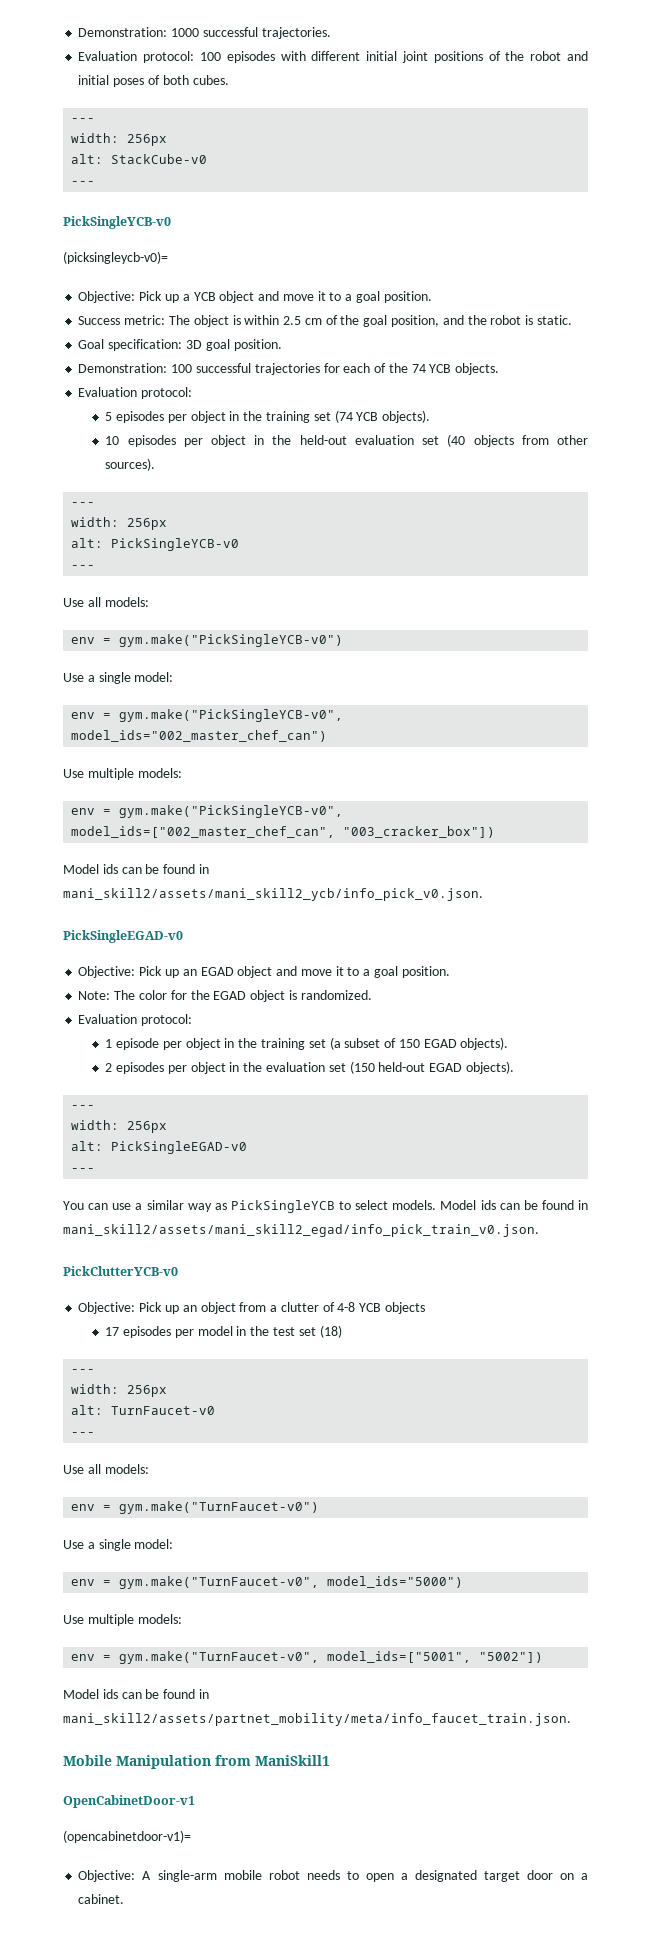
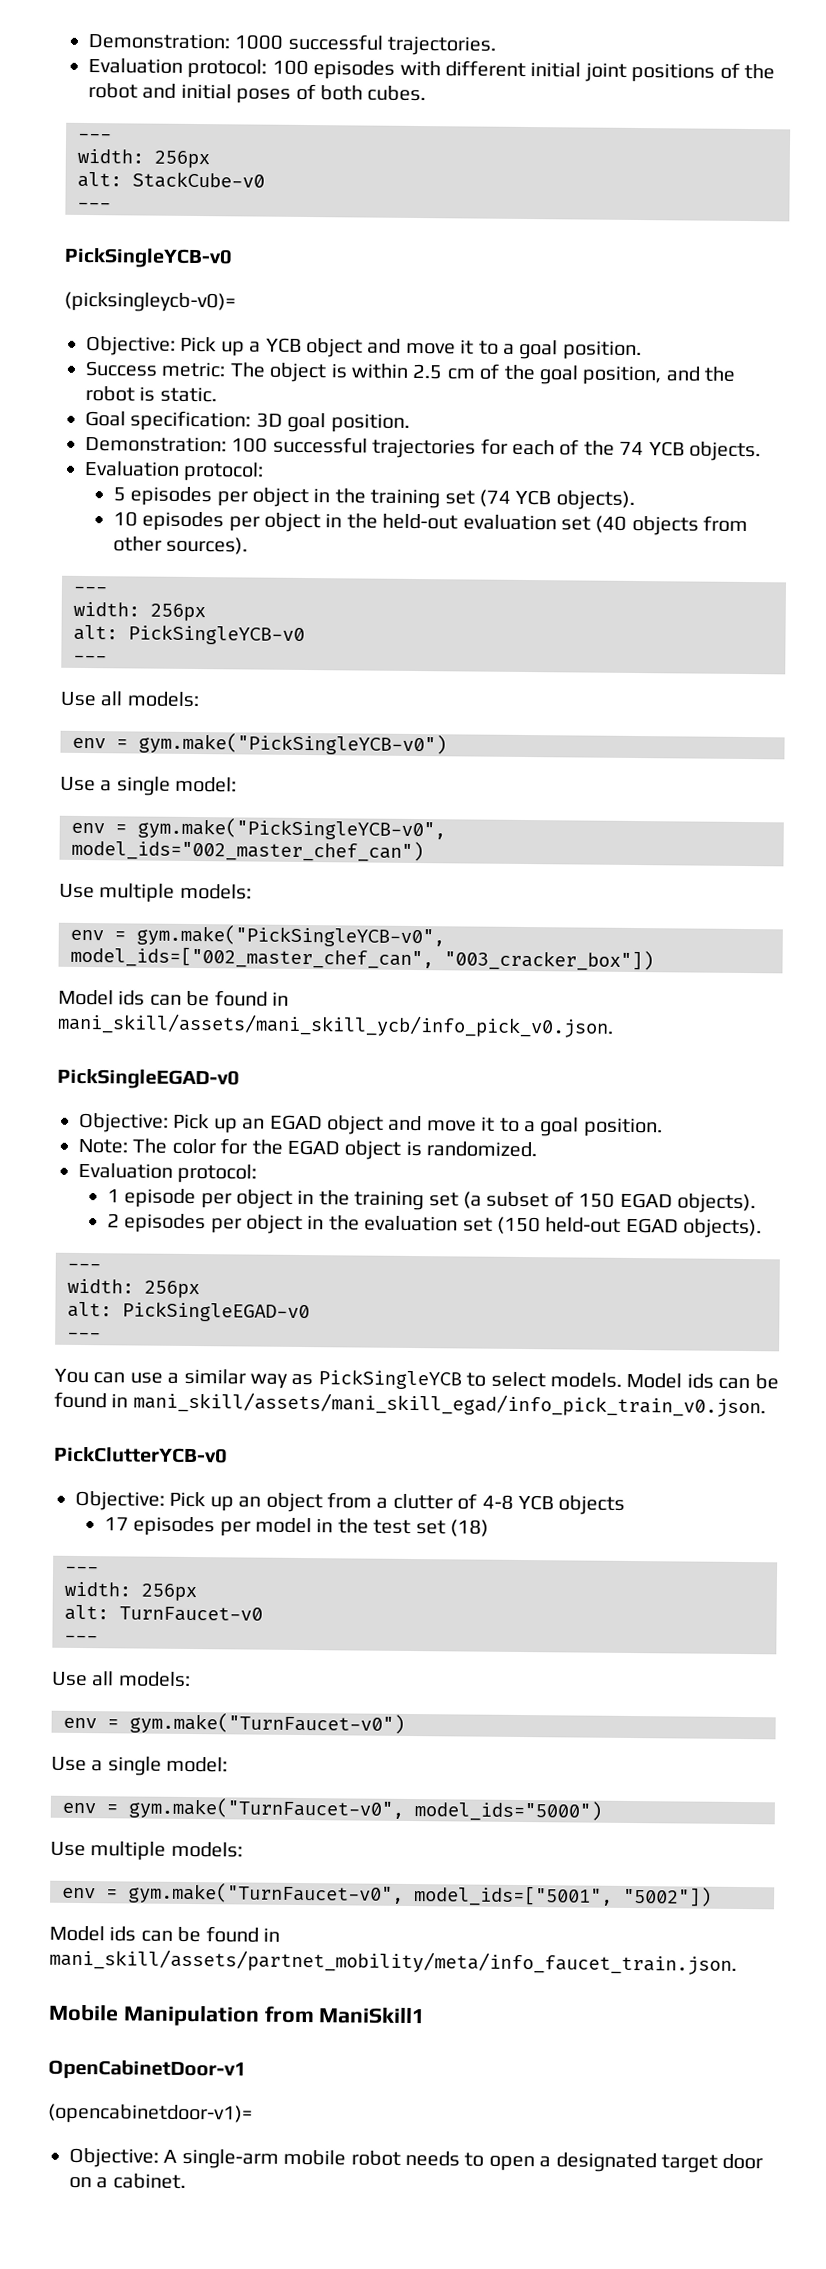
- Model ids can be found in mani_skill2/assets/mani_skill2_ycb/info_pick_v0.json.
+ Model ids can be found in mani_skill/assets/mani_skill_ycb/info_pick_v0.json.
- Model ids can be found in mani_skill2/assets/mani_skill2_egad/info_pick_train_v0.json.
+ Model ids can be found in mani_skill/assets/mani_skill_egad/info_pick_train_v0.json.
- Model ids can be found in mani_skill2/assets/partnet_mobility/meta/info_faucet_train.json.
+ Model ids can be found in mani_skill/assets/partnet_mobility/meta/info_faucet_train.json.

